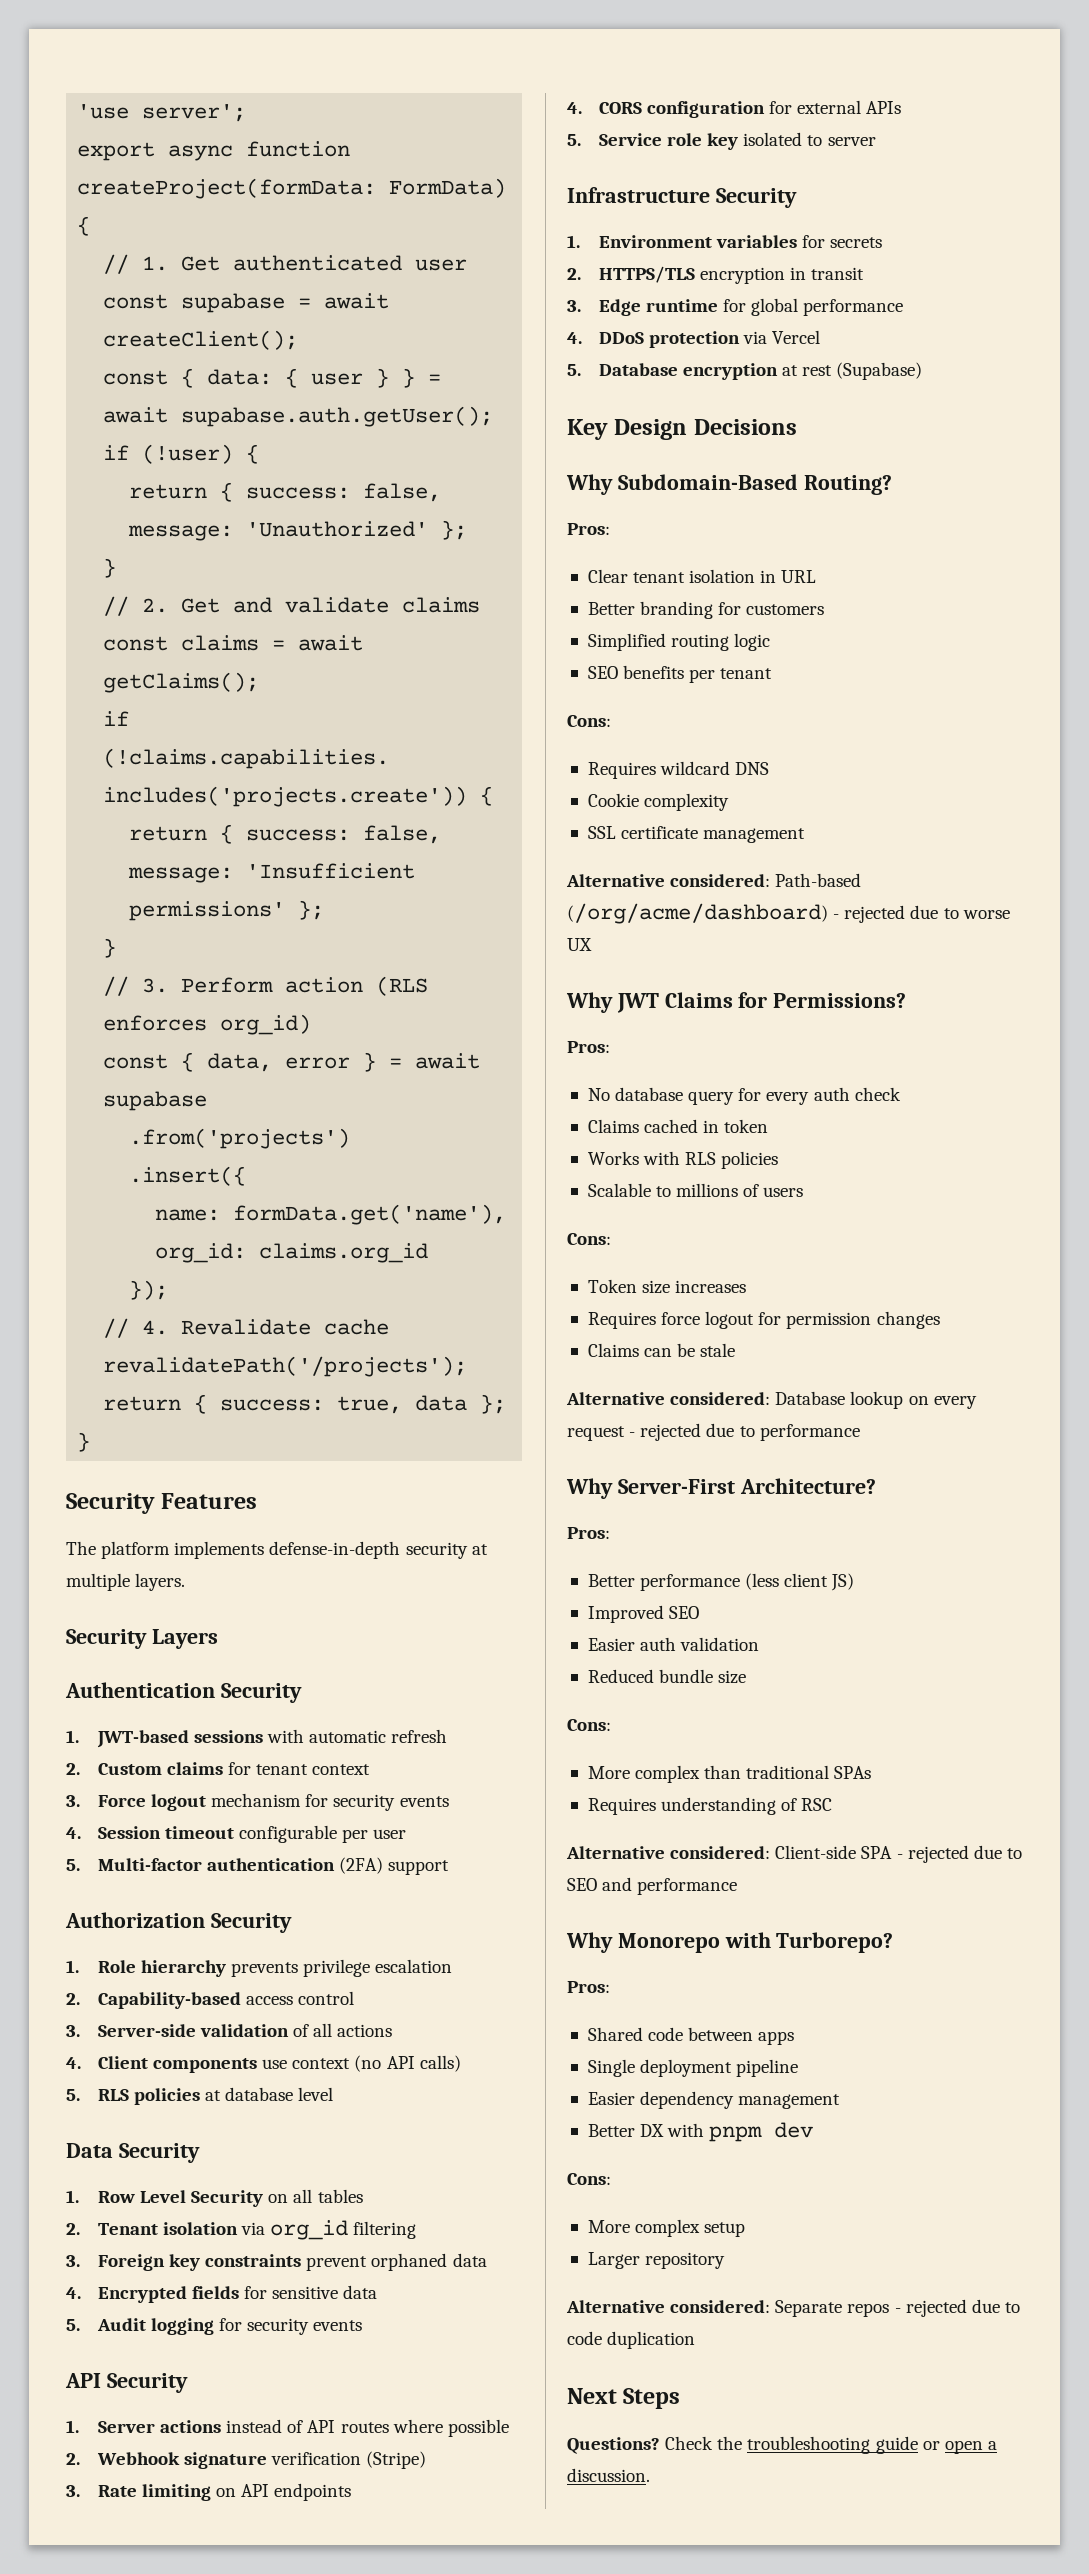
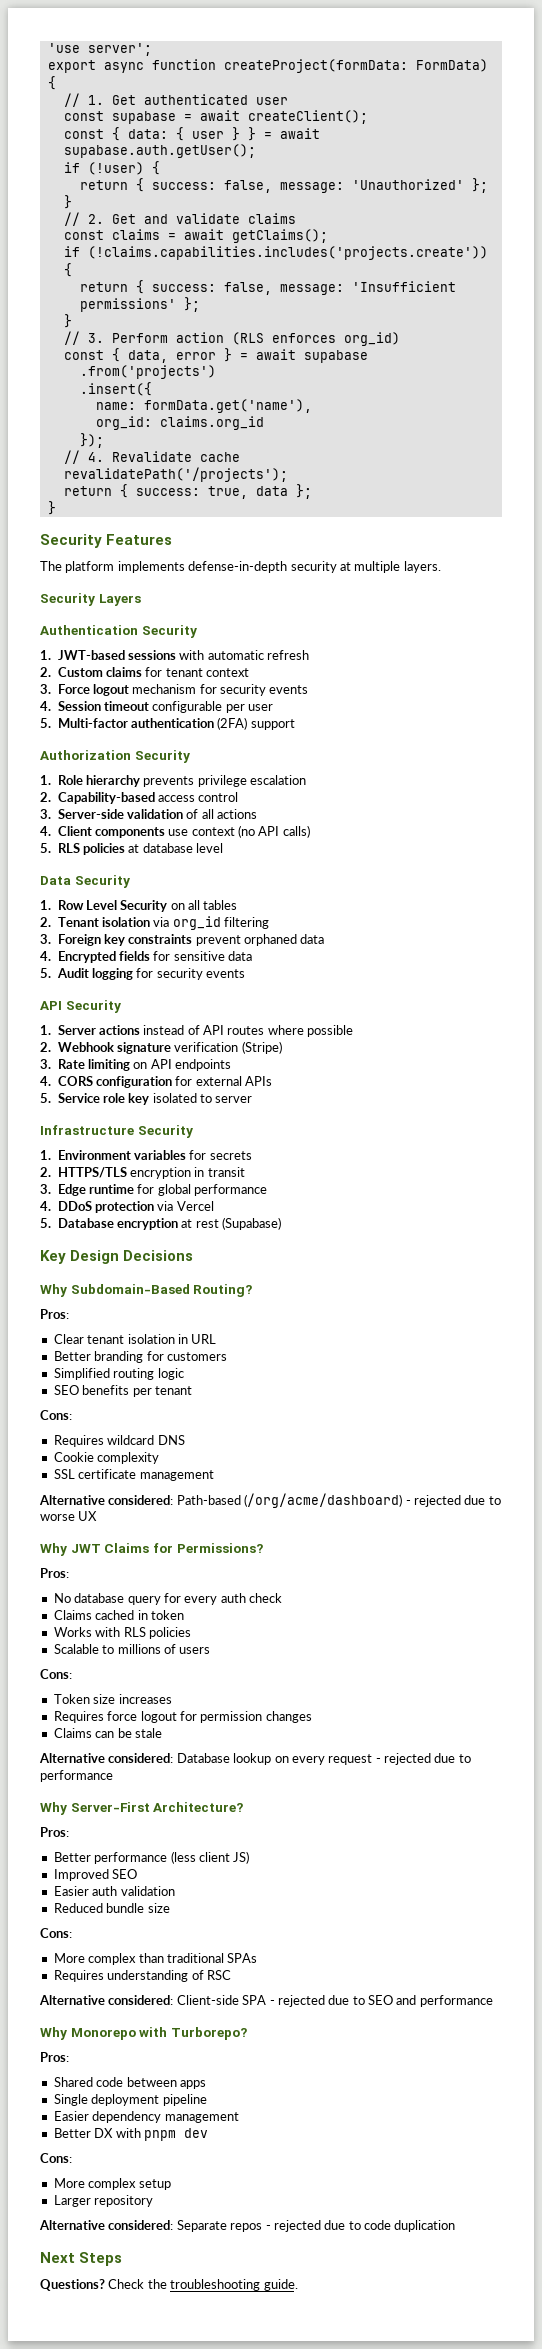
- Check the troubleshooting guide or open a discussion.
+ Check the troubleshooting guide.

